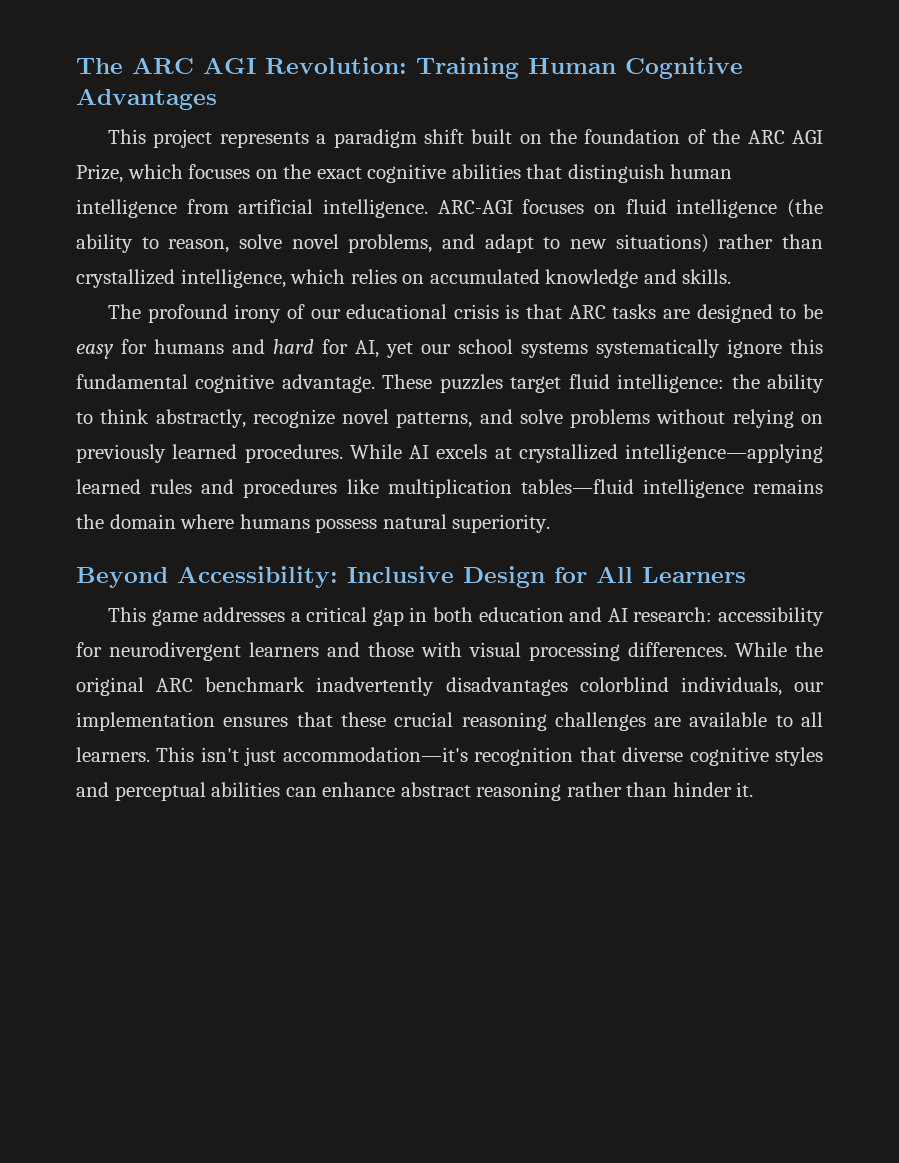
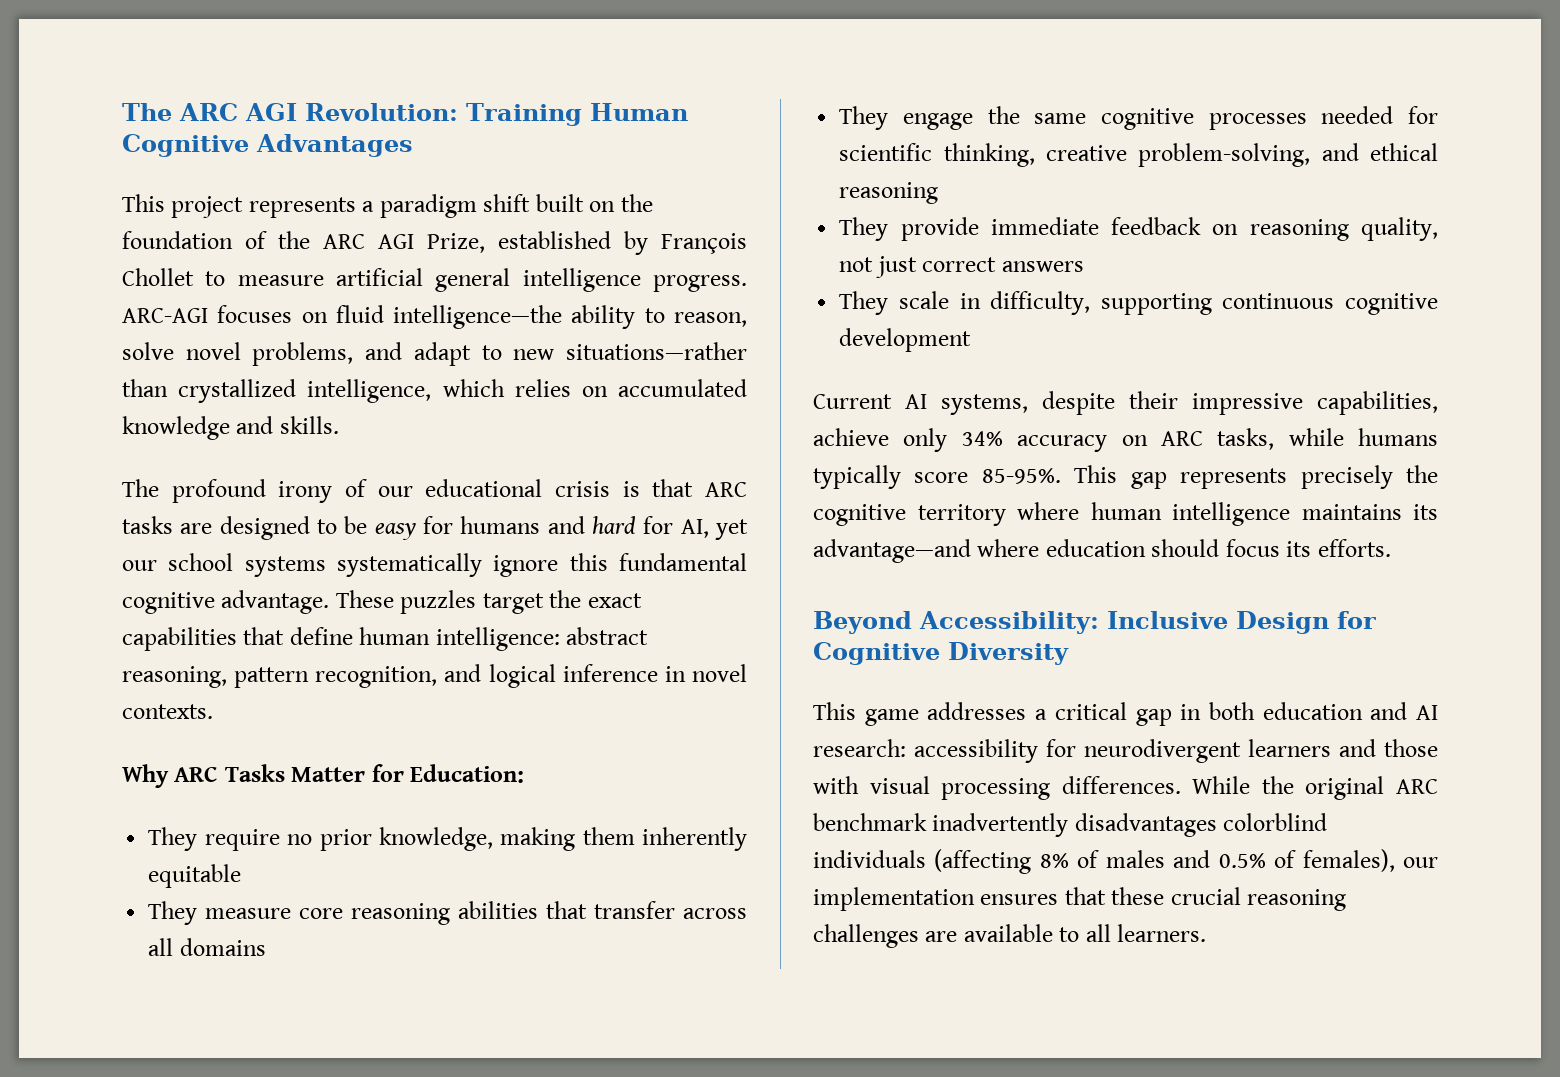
- This project represents a paradigm shift built on the foundation of the ARC AGI Prize, which focuses on the exact cognitive abilities that distinguish human intelligence from artificial intelligence.
+ This project represents a paradigm shift built on the foundation of the ARC AGI Prize, established by François Chollet to measure artificial general intelligence progress.
- ARC-AGI focuses on fluid intelligence (the ability to reason, solve novel problems, and adapt to new situations) rather than crystallized intelligence, which relies on accumulated knowledge and skills.
+ ARC-AGI focuses on fluid intelligence—the ability to reason, solve novel problems, and adapt to new situations—rather than crystallized intelligence, which relies on accumulated knowledge and skills.
- These puzzles target fluid intelligence: the ability to think abstractly, recognize novel patterns, and solve problems without relying on previously learned procedures. While AI excels at crystallized intelligence—applying learned rules and procedures like multiplication tables—fluid intelligence remains the domain where humans possess natural superiority.
+ These puzzles target the exact capabilities that define human intelligence: abstract reasoning, pattern recognition, and logical inference in novel contexts.
+ Why ARC Tasks Matter for Education:
+ They require no prior knowledge, making them inherently equitable
+ They measure core reasoning abilities that transfer across all domains
+ They engage the same cognitive processes needed for scientific thinking, creative problem-solving, and ethical reasoning
+ They provide immediate feedback on reasoning quality, not just correct answers
+ They scale in difficulty, supporting continuous cognitive development
+ Current AI systems, despite their impressive capabilities, achieve only 34% accuracy on ARC tasks, while humans typically score 85-95%. This gap represents precisely the cognitive territory where human intelligence maintains its advantage—and where education should focus its efforts.
- Beyond Accessibility: Inclusive Design for All Learners
+ Beyond Accessibility: Inclusive Design for Cognitive Diversity
- While the original ARC benchmark inadvertently disadvantages colorblind individuals, our implementation ensures that these crucial reasoning challenges are available to all learners. This isn't just accommodation—it's recognition that diverse cognitive styles and perceptual abilities can enhance abstract reasoning rather than hinder it.
+ While the original ARC benchmark inadvertently disadvantages colorblind individuals (affecting 8% of males and 0.5% of females), our implementation ensures that these crucial reasoning challenges are available to all learners.

